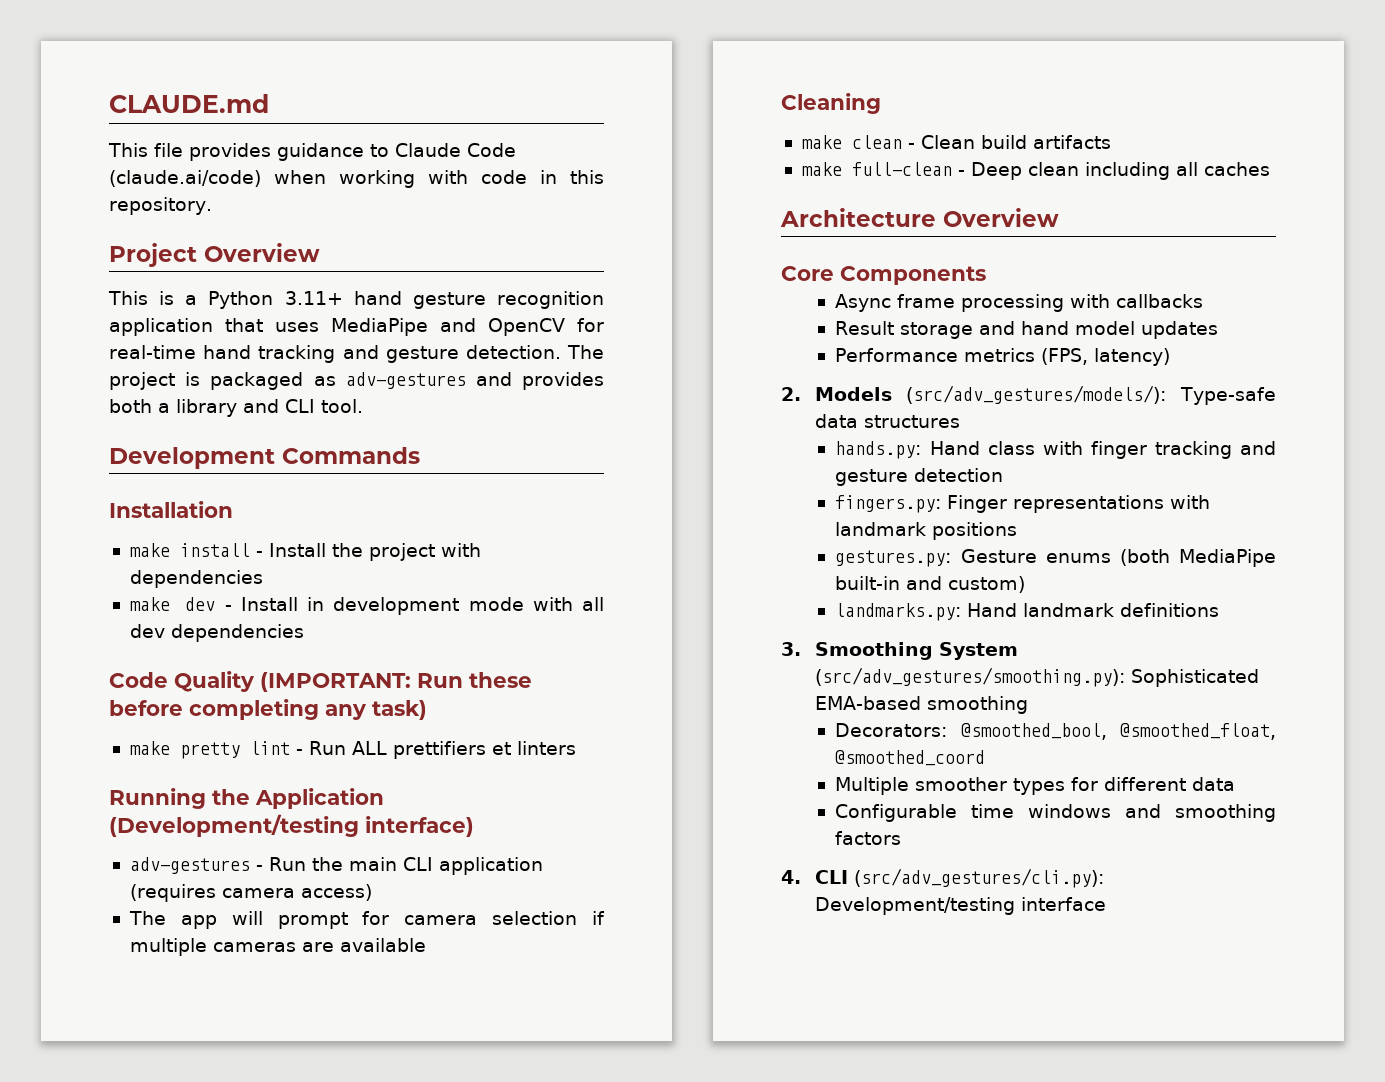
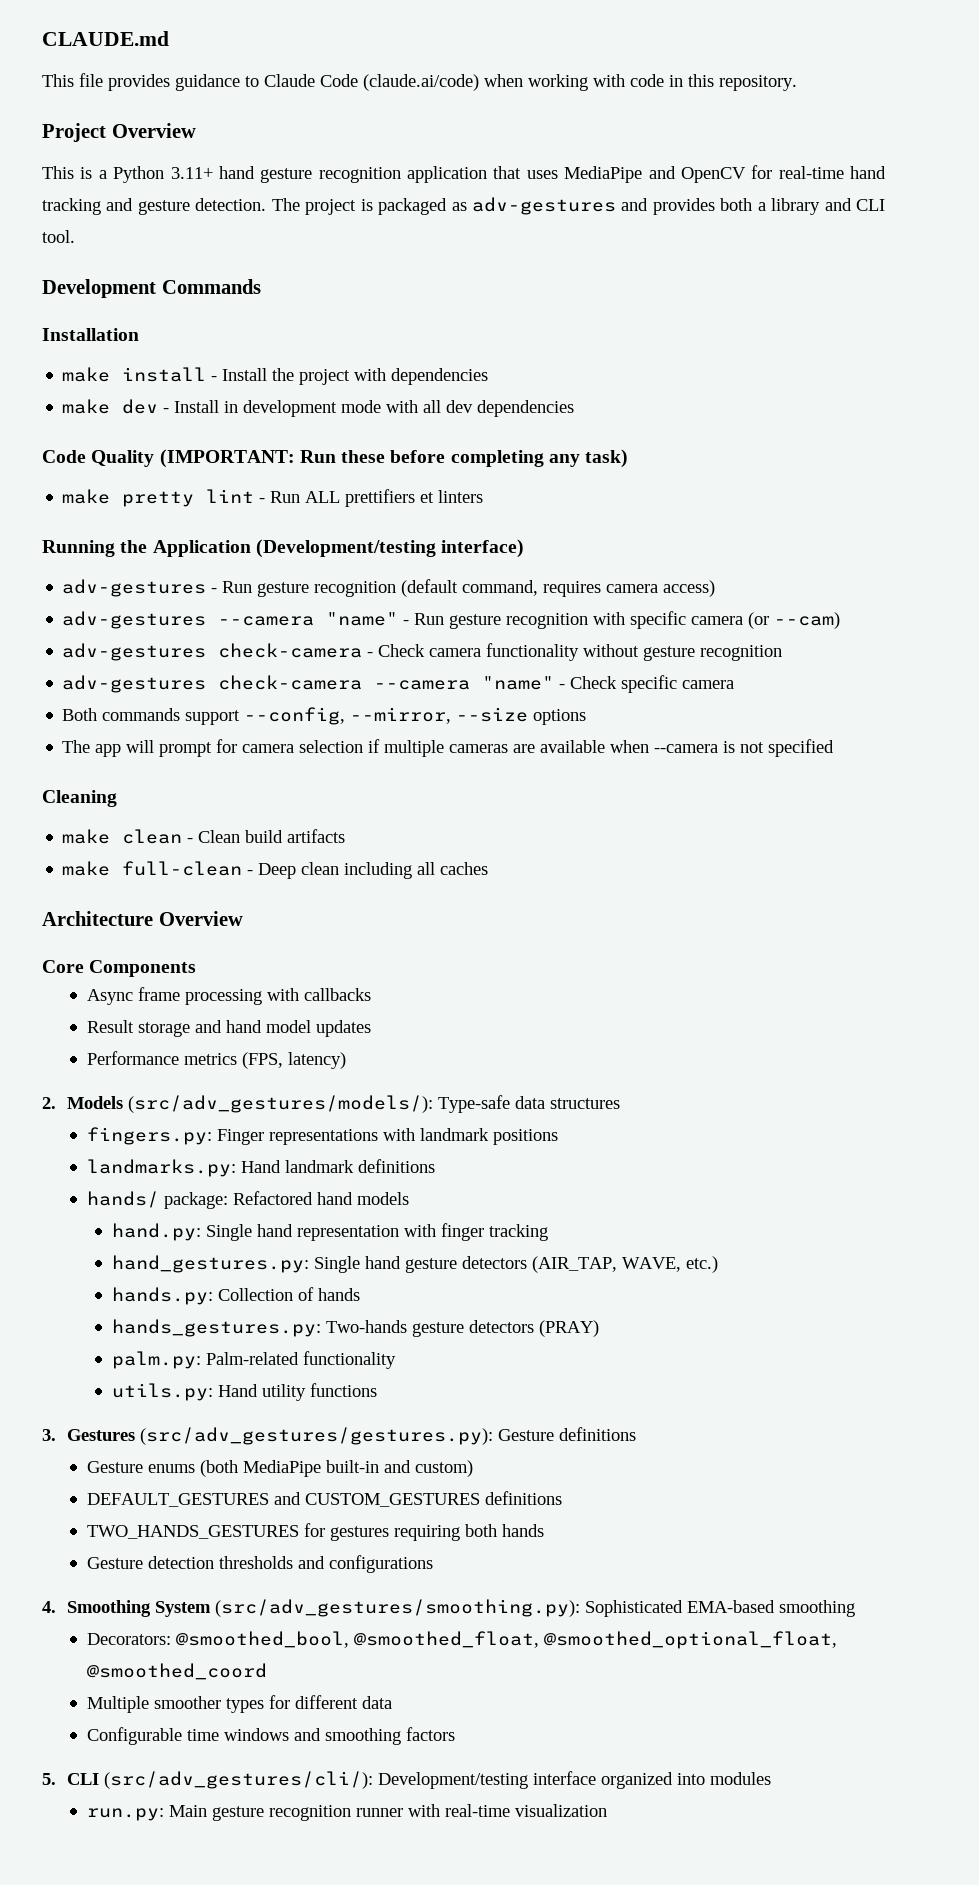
- adv-gestures - Run the main CLI application (requires camera access)
+ adv-gestures - Run gesture recognition (default command, requires camera access)
+ adv-gestures --camera "name" - Run gesture recognition with specific camera (or --cam)
+ adv-gestures check-camera - Check camera functionality without gesture recognition
+ adv-gestures check-camera --camera "name" - Check specific camera
+ Both commands support --config, --mirror, --size options
- The app will prompt for camera selection if multiple cameras are available
+ The app will prompt for camera selection if multiple cameras are available when --camera is not specified
- hands.py: Hand class with finger tracking and gesture detection
- gestures.py: Gesture enums (both MediaPipe built-in and custom)
+ landmarks.py: Hand landmark definitions
+ hands/ package: Refactored hand models
+ hand.py: Single hand representation with finger tracking
+ hand_gestures.py: Single hand gesture detectors (AIR_TAP, WAVE, etc.)
+ hands.py: Collection of hands
+ hands_gestures.py: Two-hands gesture detectors (PRAY)
+ palm.py: Palm-related functionality
+ utils.py: Hand utility functions
+ 3. Gestures (src/adv_gestures/gestures.py): Gesture definitions
+ Gesture enums (both MediaPipe built-in and custom)
- landmarks.py: Hand landmark definitions
- 3. Smoothing System (src/adv_gestures/smoothing.py): Sophisticated EMA-based smoothing
+ DEFAULT_GESTURES and CUSTOM_GESTURES definitions
+ TWO_HANDS_GESTURES for gestures requiring both hands
+ Gesture detection thresholds and configurations
+ 4. Smoothing System (src/adv_gestures/smoothing.py): Sophisticated EMA-based smoothing
- Decorators: @smoothed_bool, @smoothed_float, @smoothed_coord
+ Decorators: @smoothed_bool, @smoothed_float, @smoothed_optional_float, @smoothed_coord
- 4. CLI (src/adv_gestures/cli.py): Development/testing interface
+ 5. CLI (src/adv_gestures/cli/): Development/testing interface organized into modules
+ run.py: Main gesture recognition runner with real-time visualization

